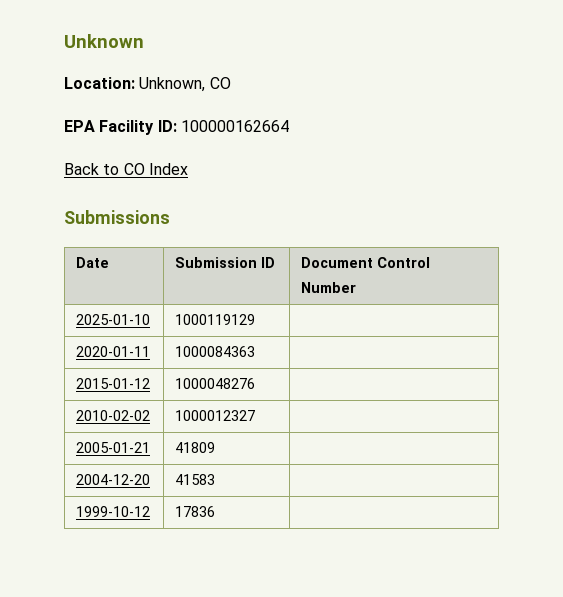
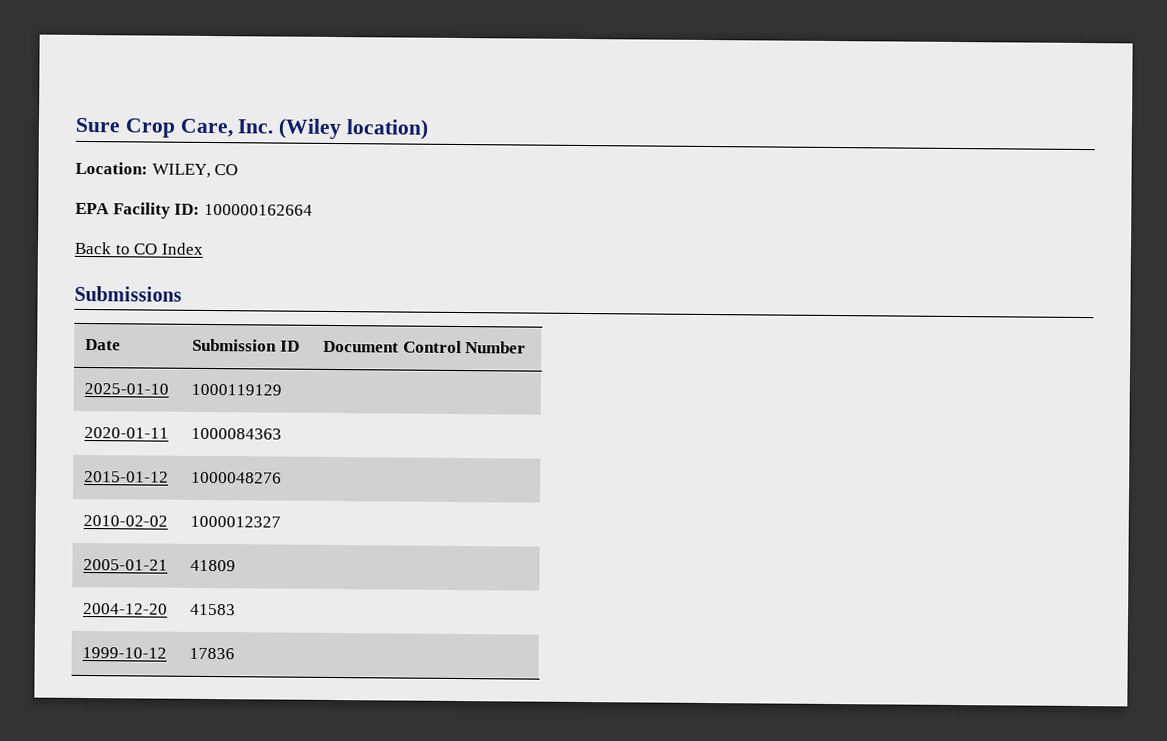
- Unknown
+ Sure Crop Care, Inc. (Wiley location)
- Location: Unknown, CO
+ Location: WILEY, CO

